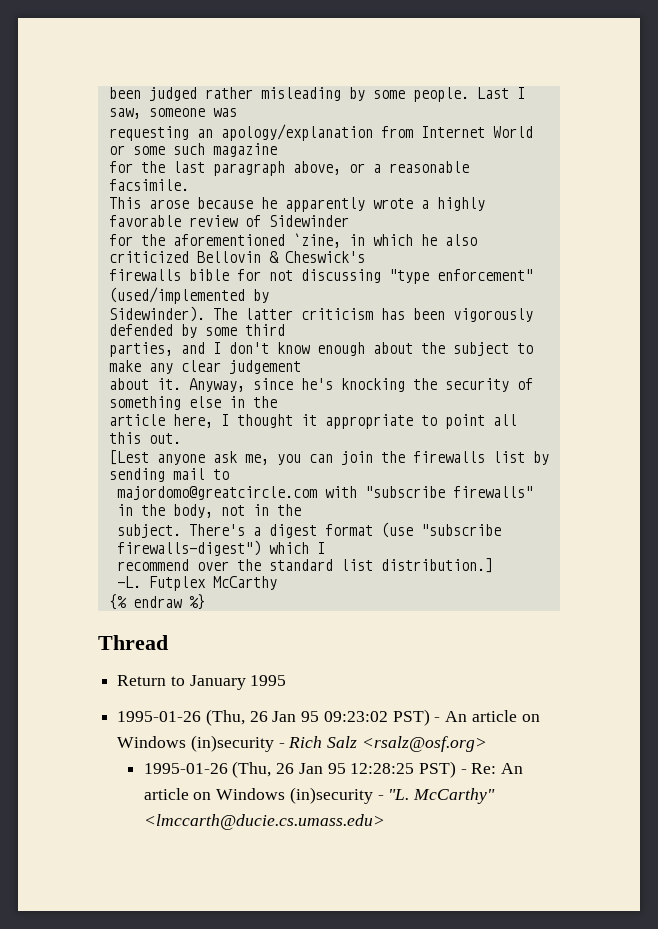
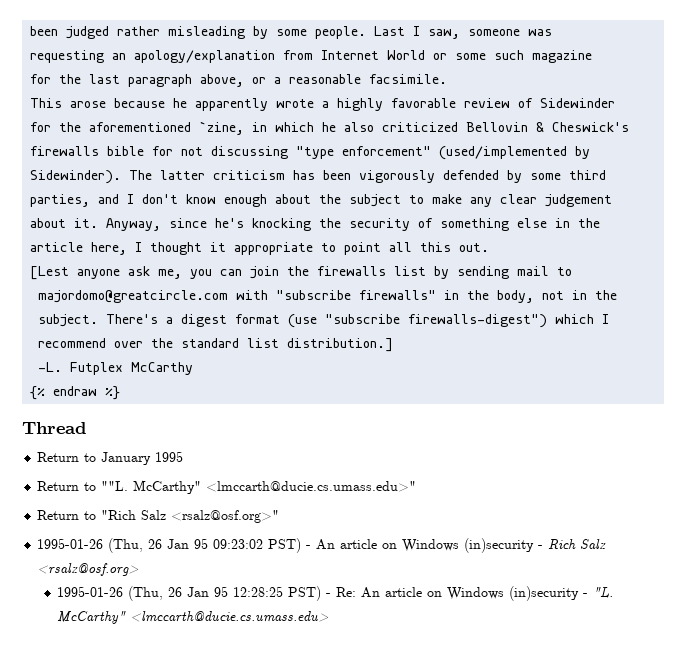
+ Return to ""L. McCarthy" <lmccarth@ducie.cs.umass.edu>"
+ Return to "Rich Salz <rsalz@osf.org>"

